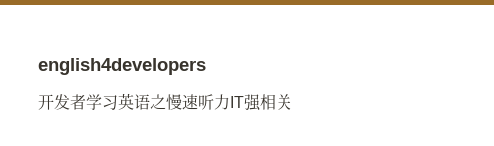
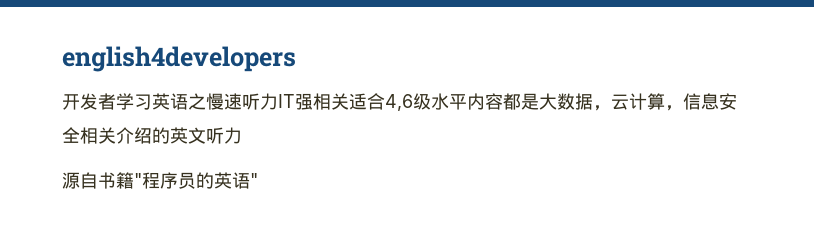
- 开发者学习英语之慢速听力IT强相关
+ 开发者学习英语之慢速听力IT强相关适合4,6级水平内容都是大数据，云计算，信息安全相关介绍的英文听力
+ 源自书籍"程序员的英语"

